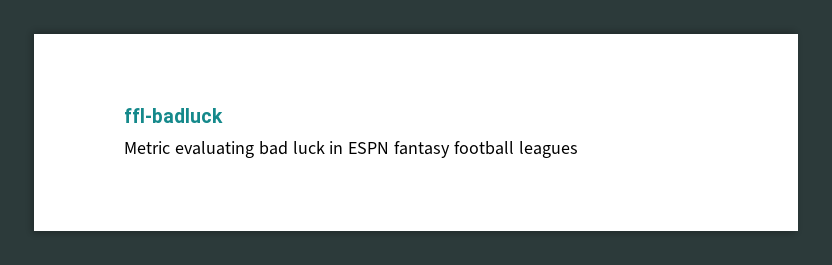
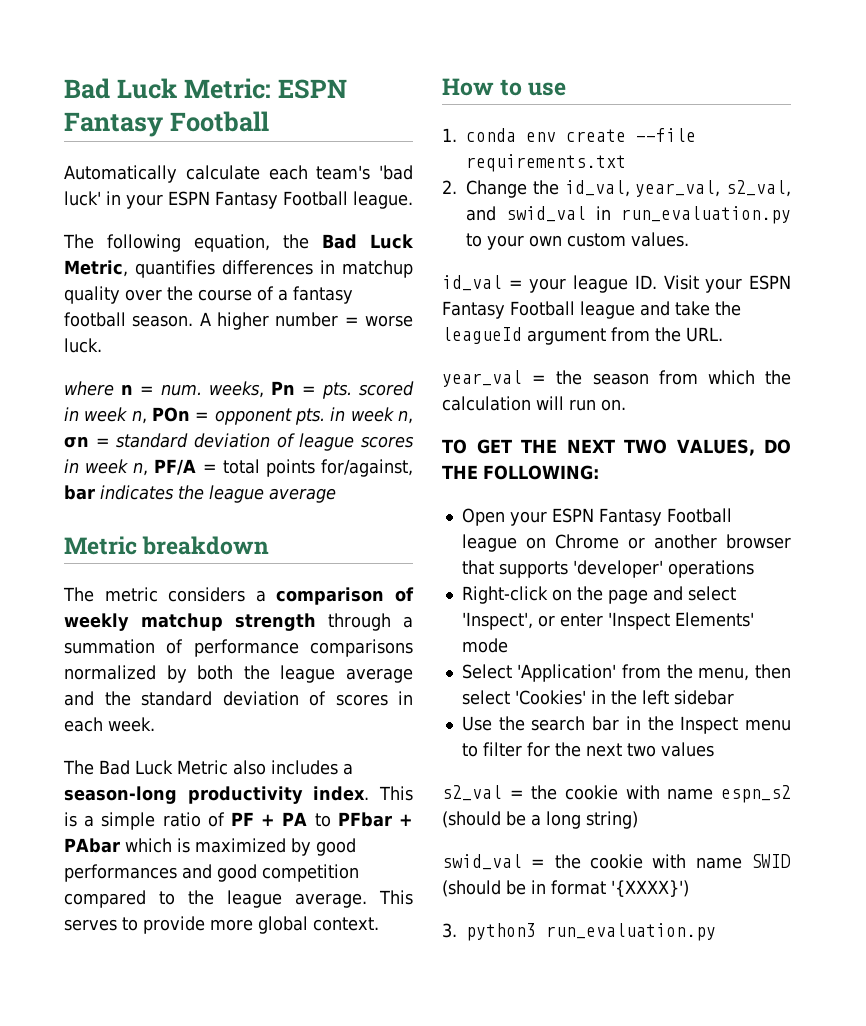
- ffl-badluck
- Metric evaluating bad luck in ESPN fantasy football leagues
+ Bad Luck Metric: ESPN Fantasy Football
+ Automatically calculate each team's 'bad luck' in your ESPN Fantasy Football league.
+ The following equation, the Bad Luck Metric, quantifies differences in matchup quality over the course of a fantasy football season. A higher number = worse luck.
+ where n = num. weeks, Pn = pts. scored in week n, POn = opponent pts. in week n, σn = standard deviation of league scores in week n, PF/A = total points for/against, bar indicates the league average
+ Metric breakdown
+ The metric considers a comparison of weekly matchup strength through a summation of performance comparisons normalized by both the league average and the standard deviation of scores in each week.
+ The Bad Luck Metric also includes a season-long productivity index. This is a simple ratio of PF + PA to PFbar + PAbar which is maximized by good performances and good competition compared to the league average. This serves to provide more global context.
+ How to use
+ 1. conda env create --file requirements.txt
+ 2. Change the id_val, year_val, s2_val, and swid_val in run_evaluation.py to your own custom values.
+ id_val = your league ID. Visit your ESPN Fantasy Football league and take the leagueId argument from the URL.
+ year_val = the season from which the calculation will run on.
+ TO GET THE NEXT TWO VALUES, DO THE FOLLOWING:
+ Open your ESPN Fantasy Football league on Chrome or another browser that supports 'developer' operations
+ Right-click on the page and select 'Inspect', or enter 'Inspect Elements' mode
+ Select 'Application' from the menu, then select 'Cookies' in the left sidebar
+ Use the search bar in the Inspect menu to filter for the next two values
+ s2_val = the cookie with name espn_s2 (should be a long string)
+ swid_val = the cookie with name SWID (should be in format '{XXXX}')
+ 3. python3 run_evaluation.py

